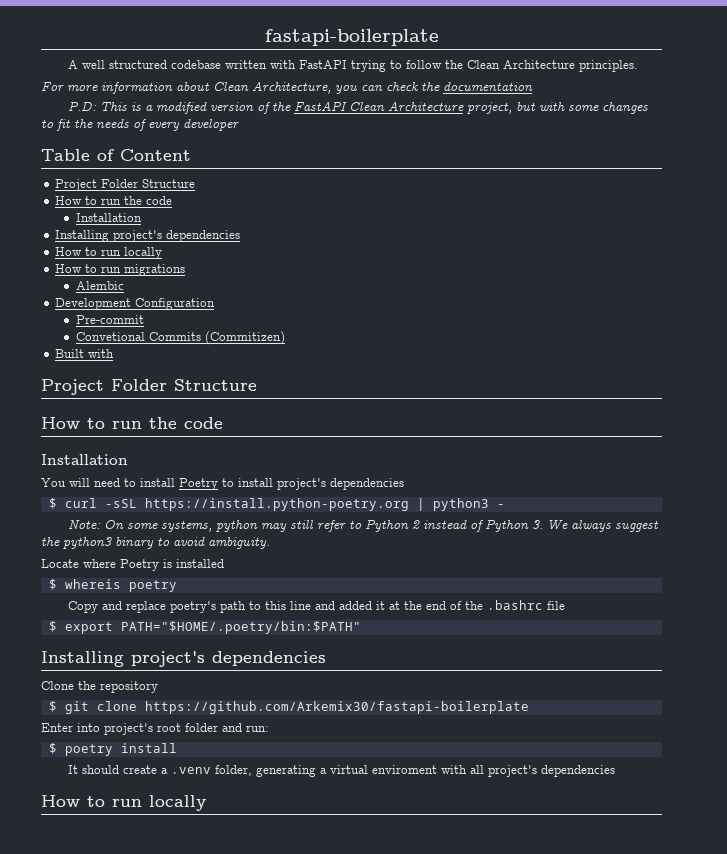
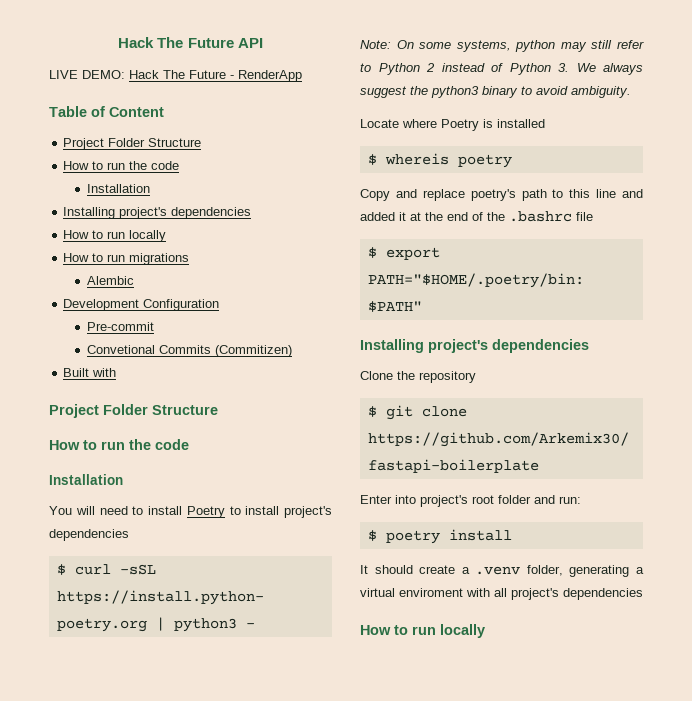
- fastapi-boilerplate
- A well structured codebase written with FastAPI trying to follow the Clean Architecture principles.
- For more information about Clean Architecture, you can check the documentation
- P.D: This is a modified version of the FastAPI Clean Architecture project, but with some changes to fit the needs of every developer
+ Hack The Future API
+ LIVE DEMO: Hack The Future - RenderApp

